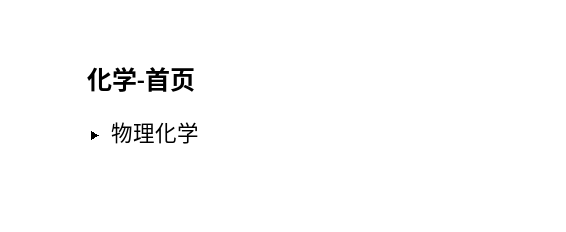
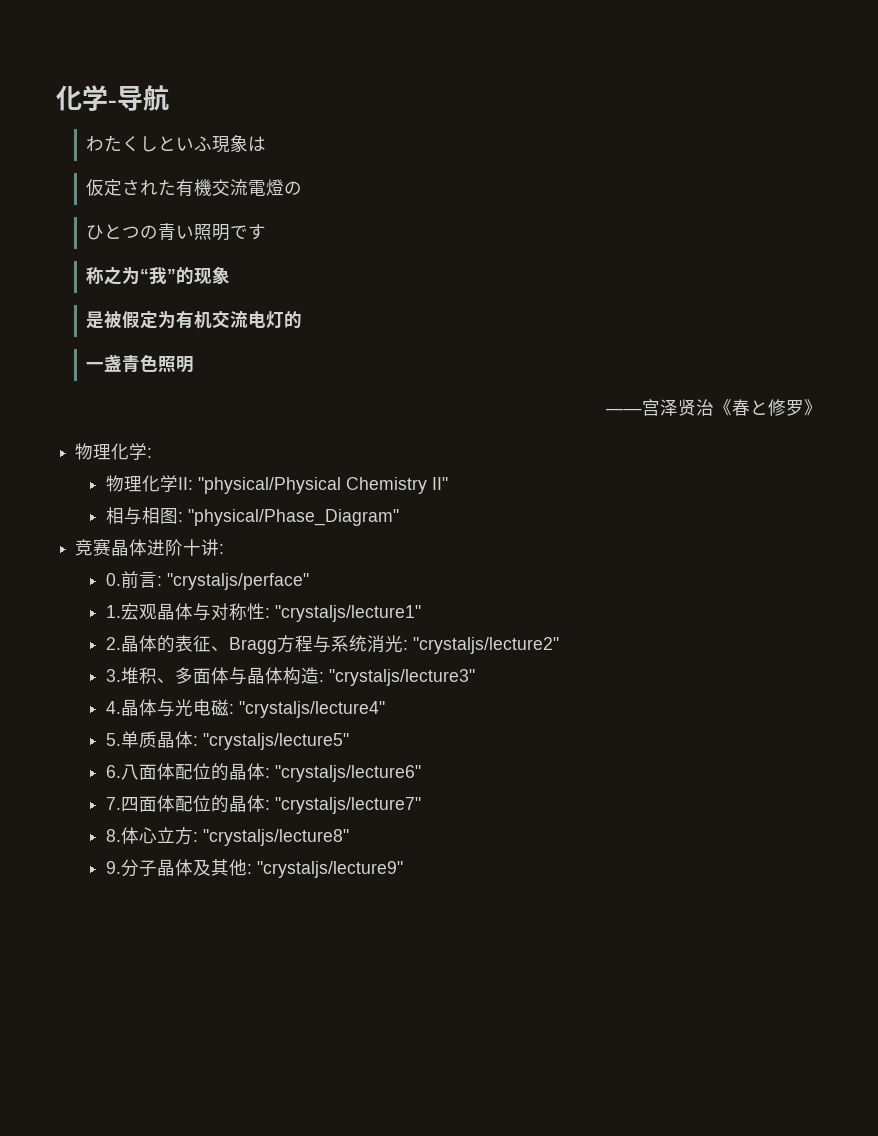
- 化学-首页
- 物理化学
+ 化学-导航
+ わたくしといふ現象は
+ 仮定された有機交流電燈の
+ ひとつの青い照明です
+ 称之为“我”的现象
+ 是被假定为有机交流电灯的
+ 一盏青色照明
+ ——宫泽贤治《春と修罗》
+ 物理化学:
+ 物理化学II: "physical/Physical Chemistry II"
+ 相与相图: "physical/Phase_Diagram"
+ 竞赛晶体进阶十讲:
+ 0.前言: "crystaljs/perface"
+ 1.宏观晶体与对称性: "crystaljs/lecture1"
+ 2.晶体的表征、Bragg方程与系统消光: "crystaljs/lecture2"
+ 3.堆积、多面体与晶体构造: "crystaljs/lecture3"
+ 4.晶体与光电磁: "crystaljs/lecture4"
+ 5.单质晶体: "crystaljs/lecture5"
+ 6.八面体配位的晶体: "crystaljs/lecture6"
+ 7.四面体配位的晶体: "crystaljs/lecture7"
+ 8.体心立方: "crystaljs/lecture8"
+ 9.分子晶体及其他: "crystaljs/lecture9"

